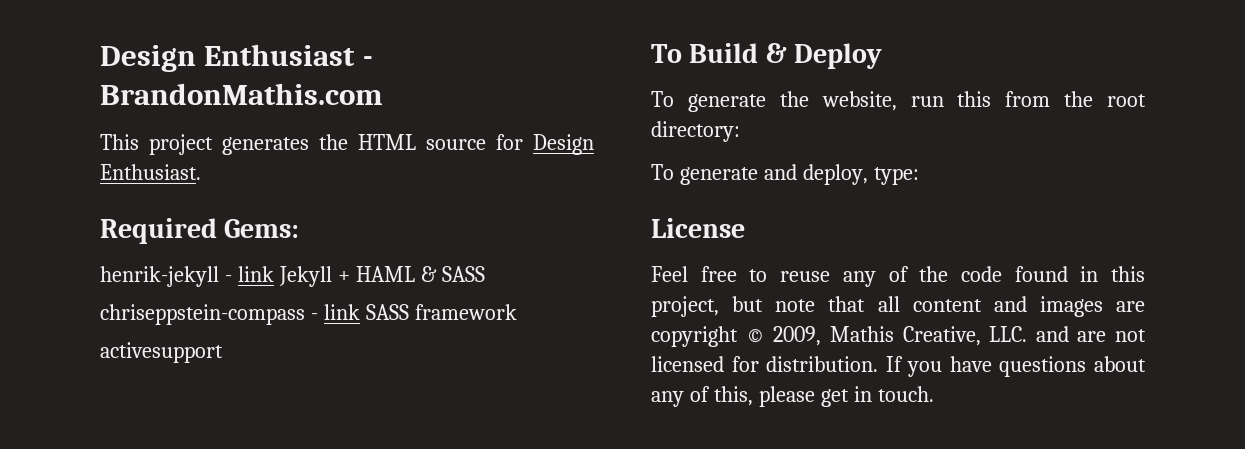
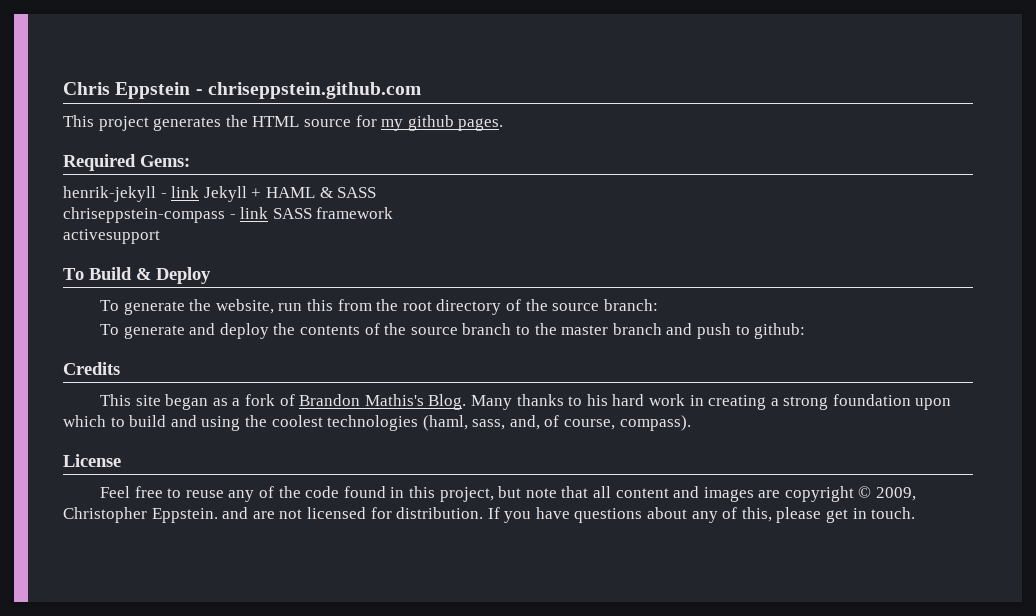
- Design Enthusiast - BrandonMathis.com
+ Chris Eppstein - chriseppstein.github.com
- This project generates the HTML source for Design Enthusiast.
+ This project generates the HTML source for my github pages.
- To generate the website, run this from the root directory:
- To generate and deploy, type:
+ To generate the website, run this from the root directory of the source branch:
+ To generate and deploy the contents of the source branch to the master branch and push to github:
+ Credits
+ This site began as a fork of Brandon Mathis's Blog. Many thanks to his hard work in creating a strong foundation upon which to build and using the coolest technologies (haml, sass, and, of course, compass).
- Feel free to reuse any of the code found in this project, but note that all content and images are copyright © 2009, Mathis Creative, LLC. and are not licensed for distribution.
+ Feel free to reuse any of the code found in this project, but note that all content and images are copyright © 2009, Christopher Eppstein. and are not licensed for distribution.

